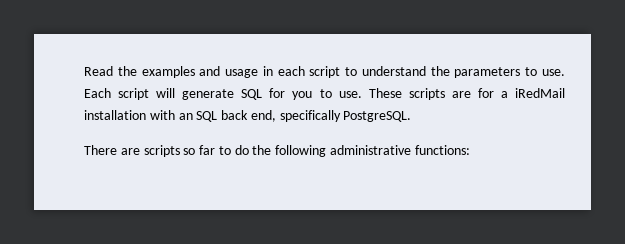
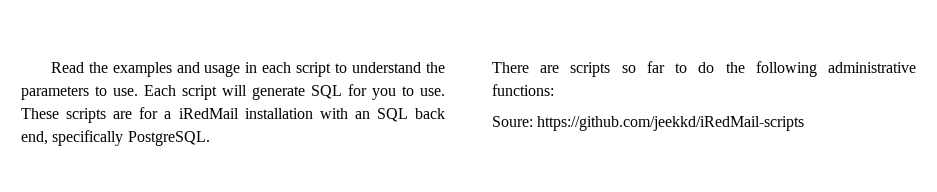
+ Soure: https://github.com/jeekkd/iRedMail-scripts

